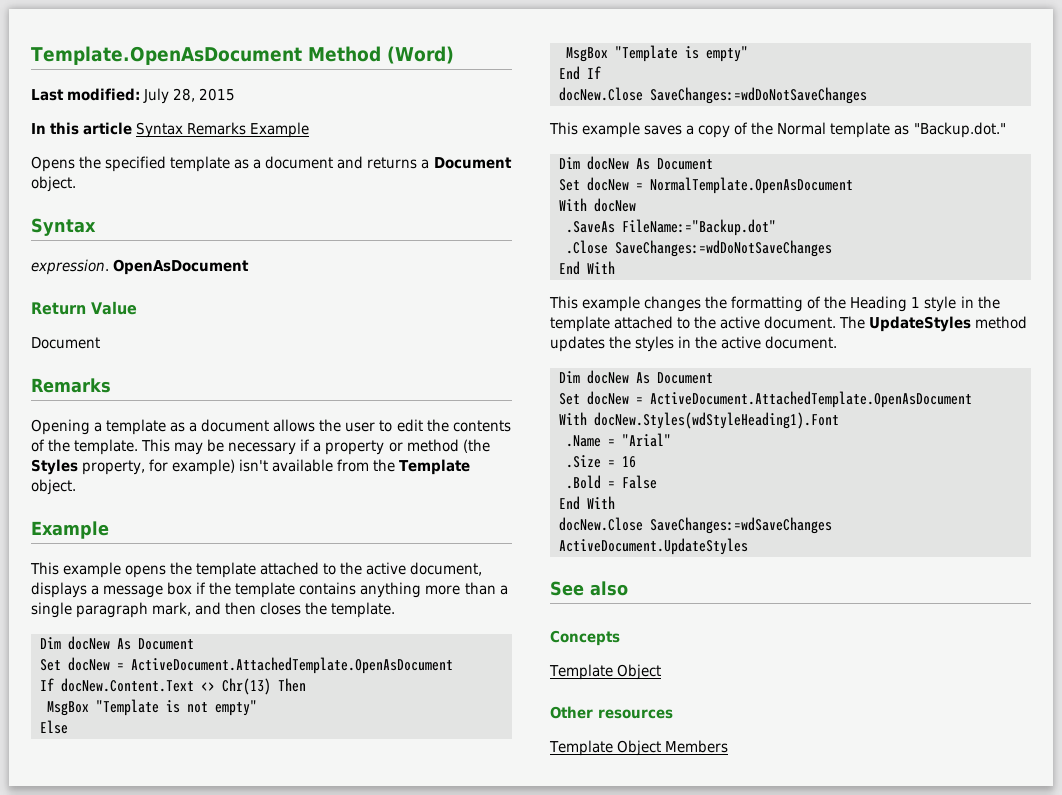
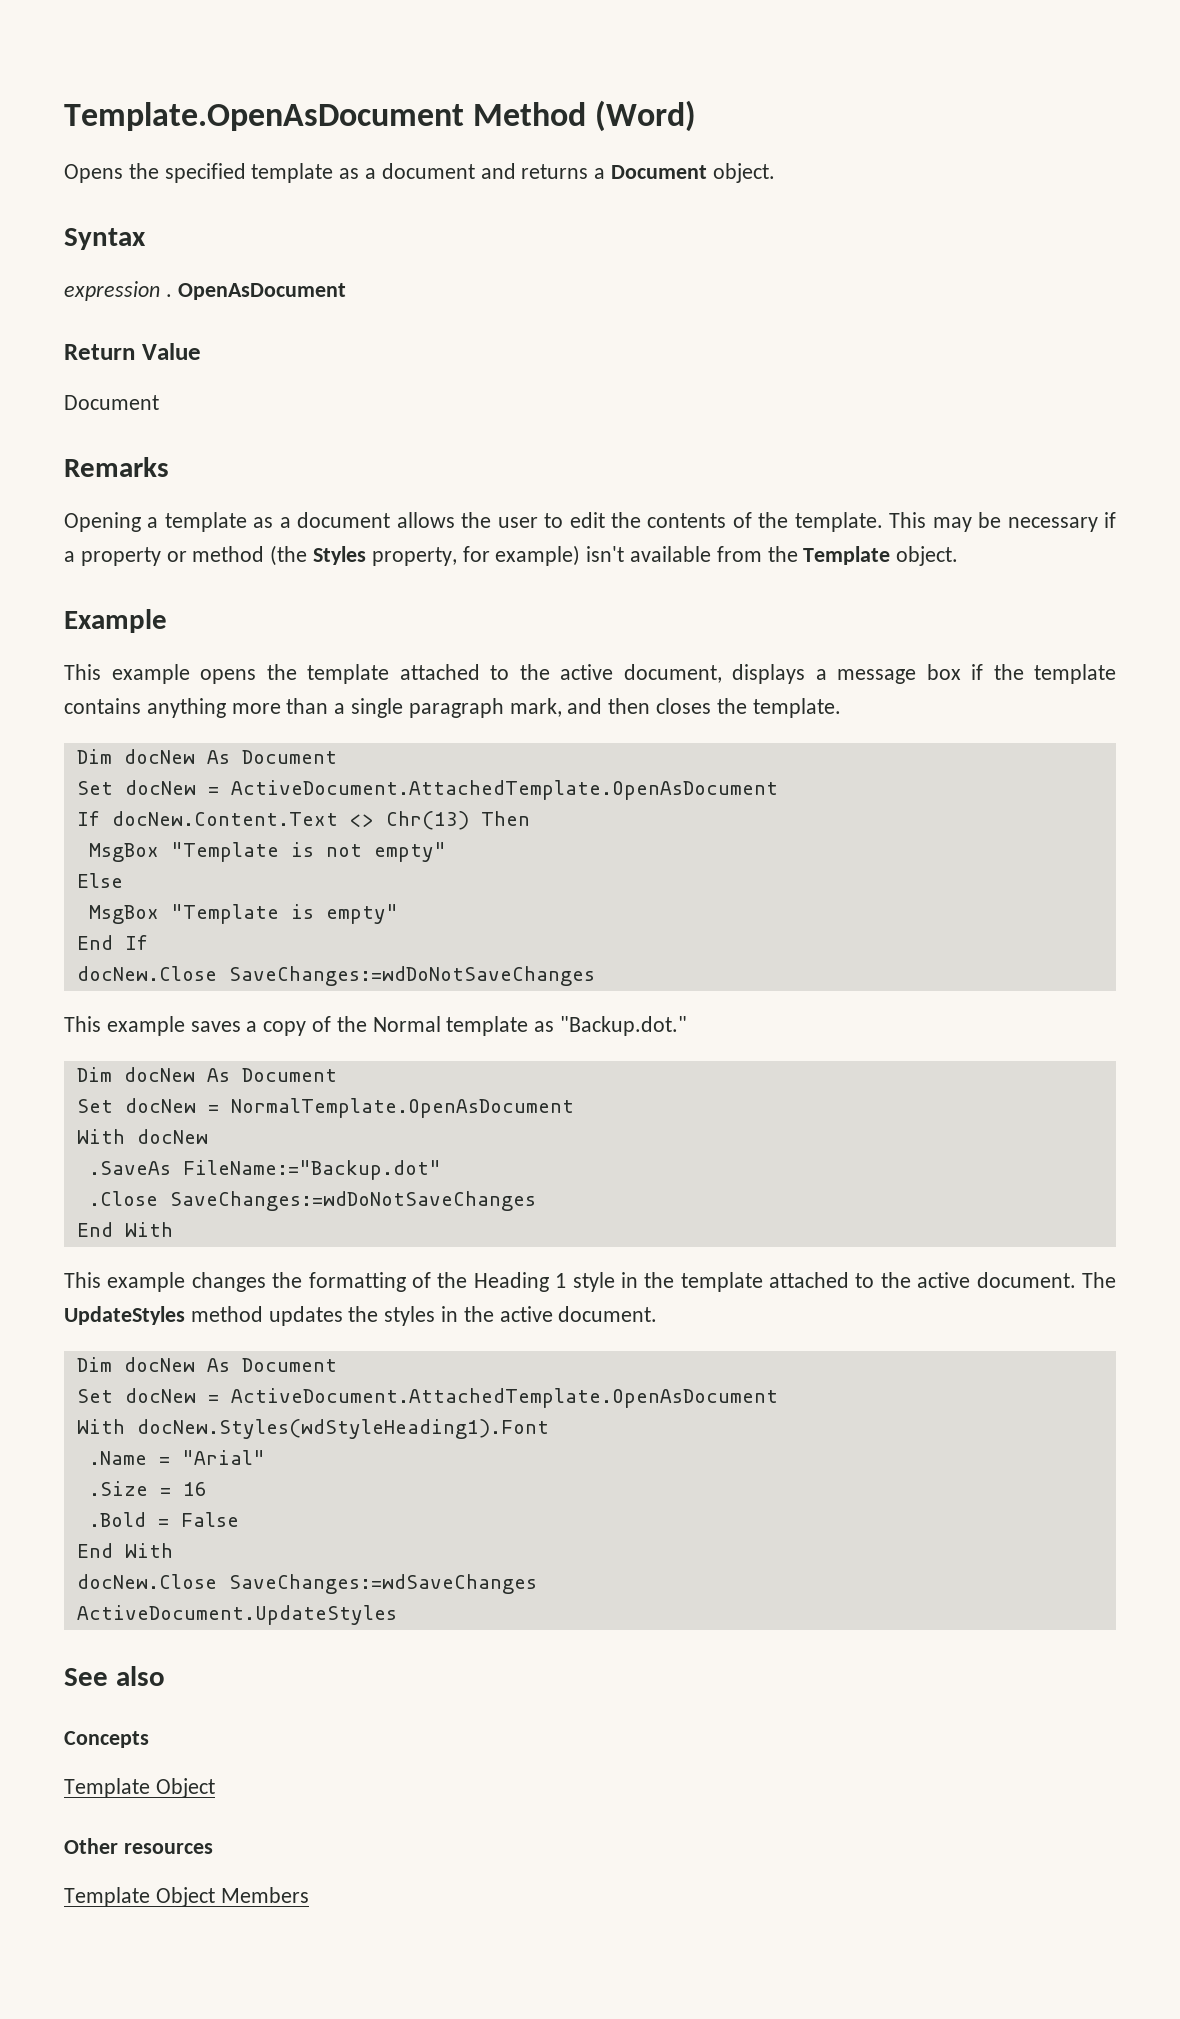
- Last modified: July 28, 2015
- In this article Syntax Remarks Example
- expression.
+ expression .

